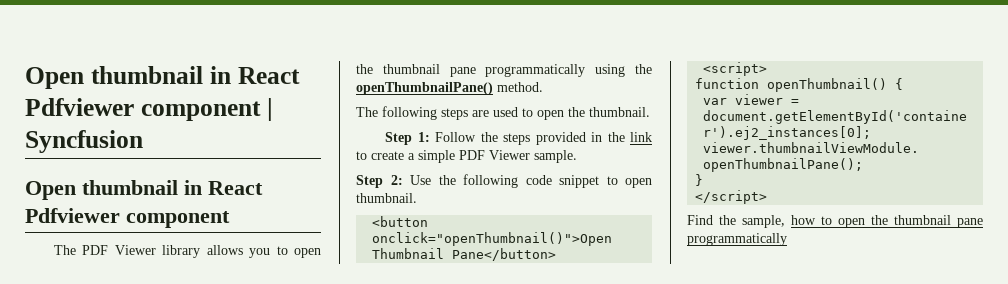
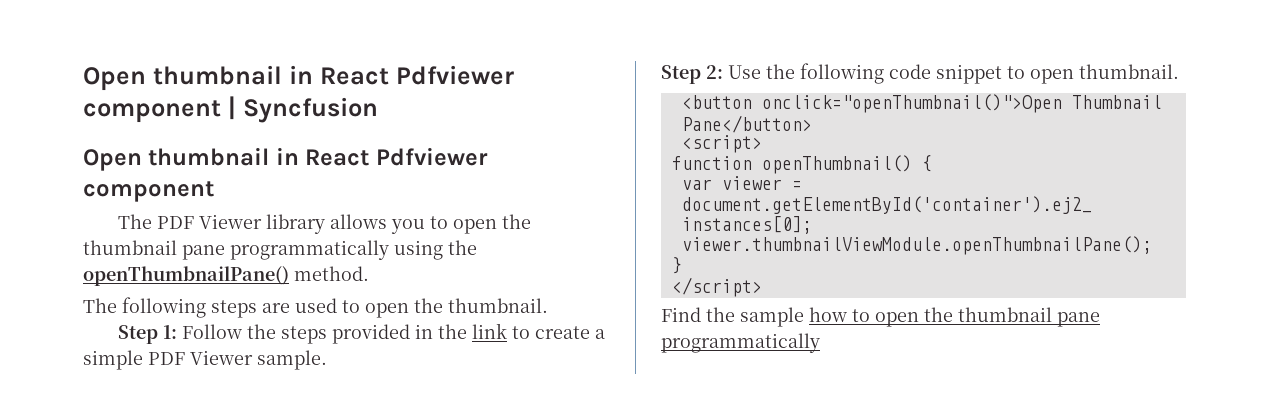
- Find the sample, how to open the thumbnail pane programmatically
+ Find the sample how to open the thumbnail pane programmatically

